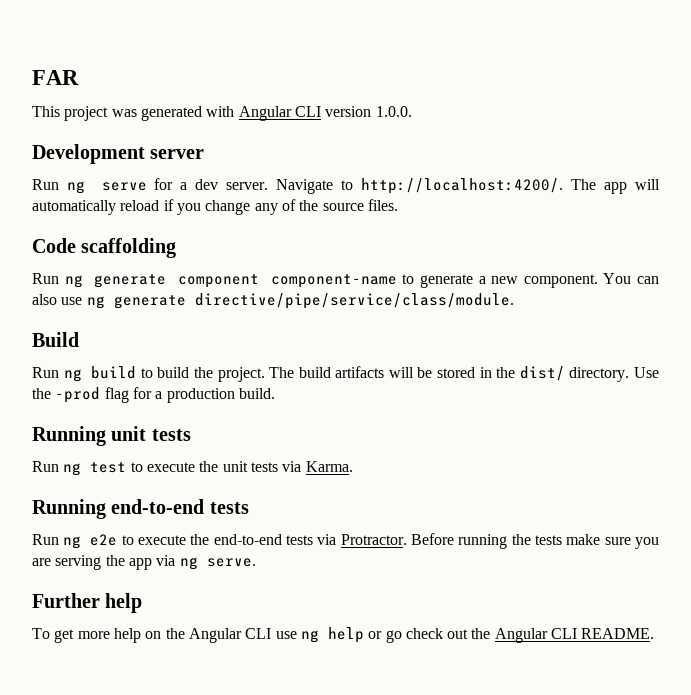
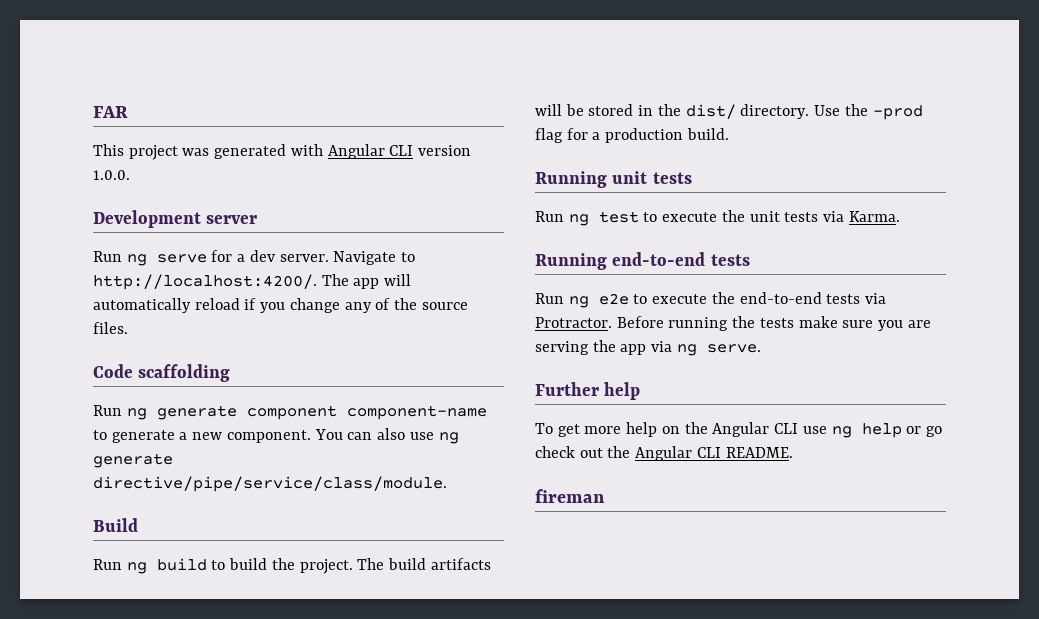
+ fireman

